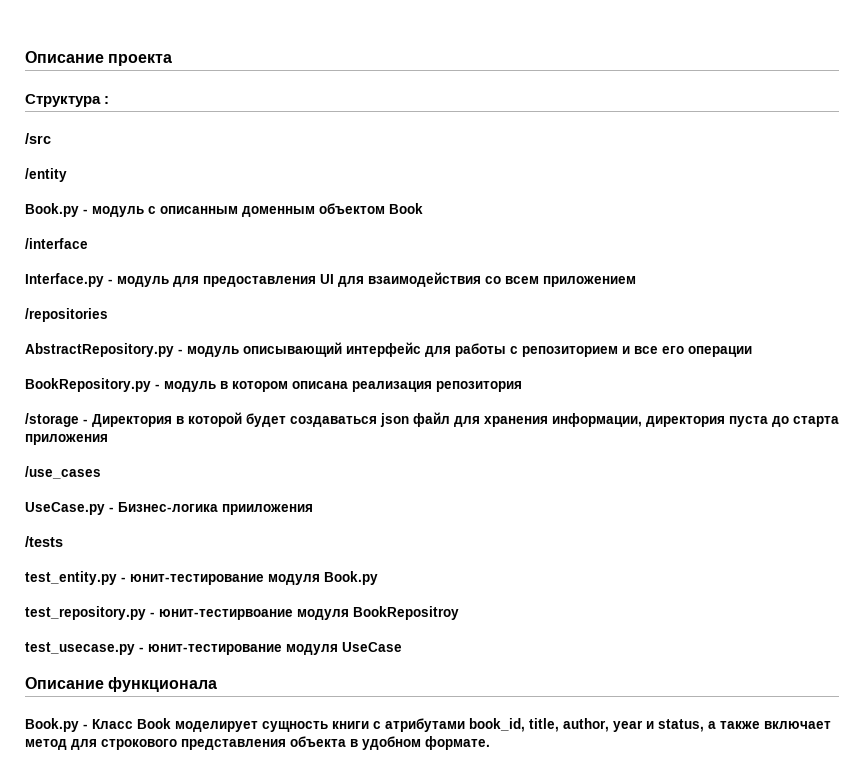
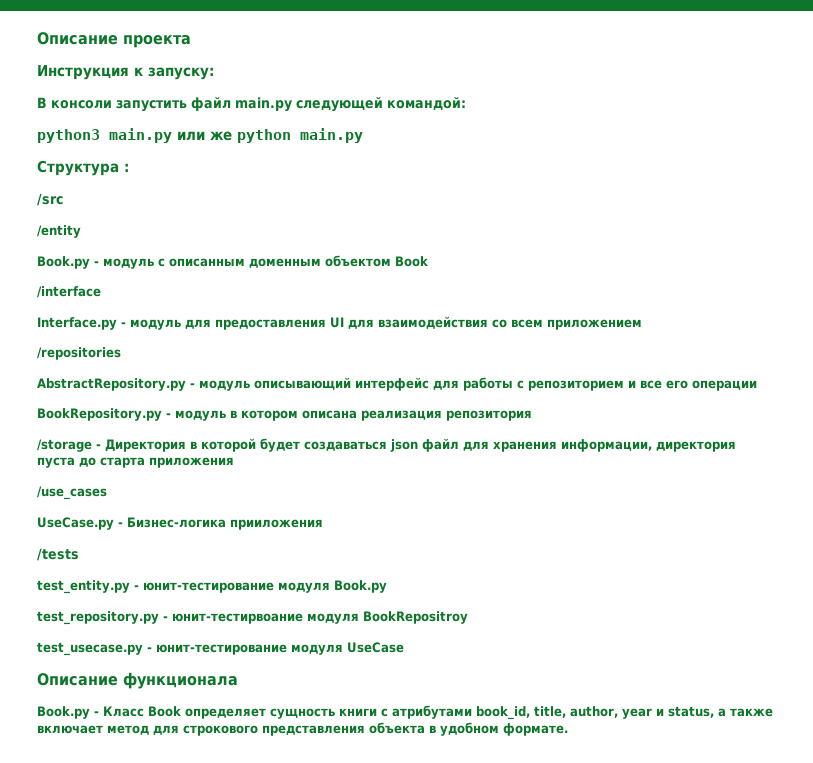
+ Инструкция к запуску:
+ В консоли запустить файл main.py следующей командой:
+ python3 main.py или же python main.py
- Book.py - Класс Book моделирует сущность книги с атрибутами book_id, title, author, year и status, а также включает метод для строкового представления объекта в удобном формате.
+ Book.py - Класс Book определяет сущность книги с атрибутами book_id, title, author, year и status, а также включает метод для строкового представления объекта в удобном формате.

